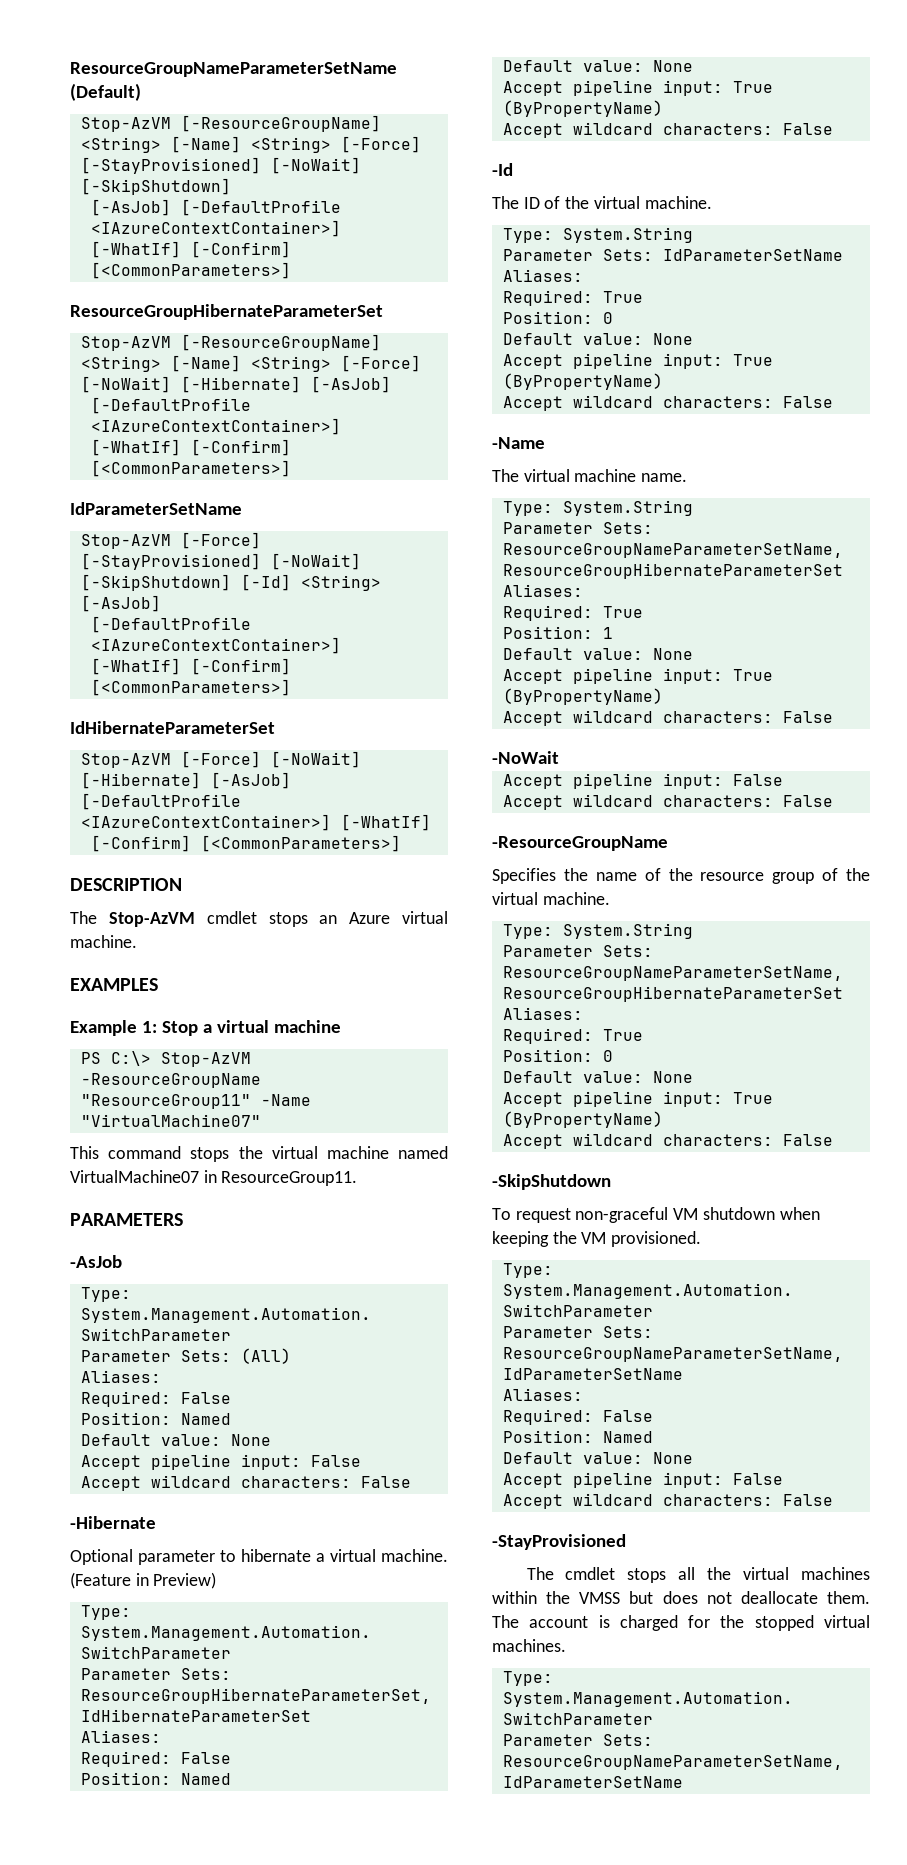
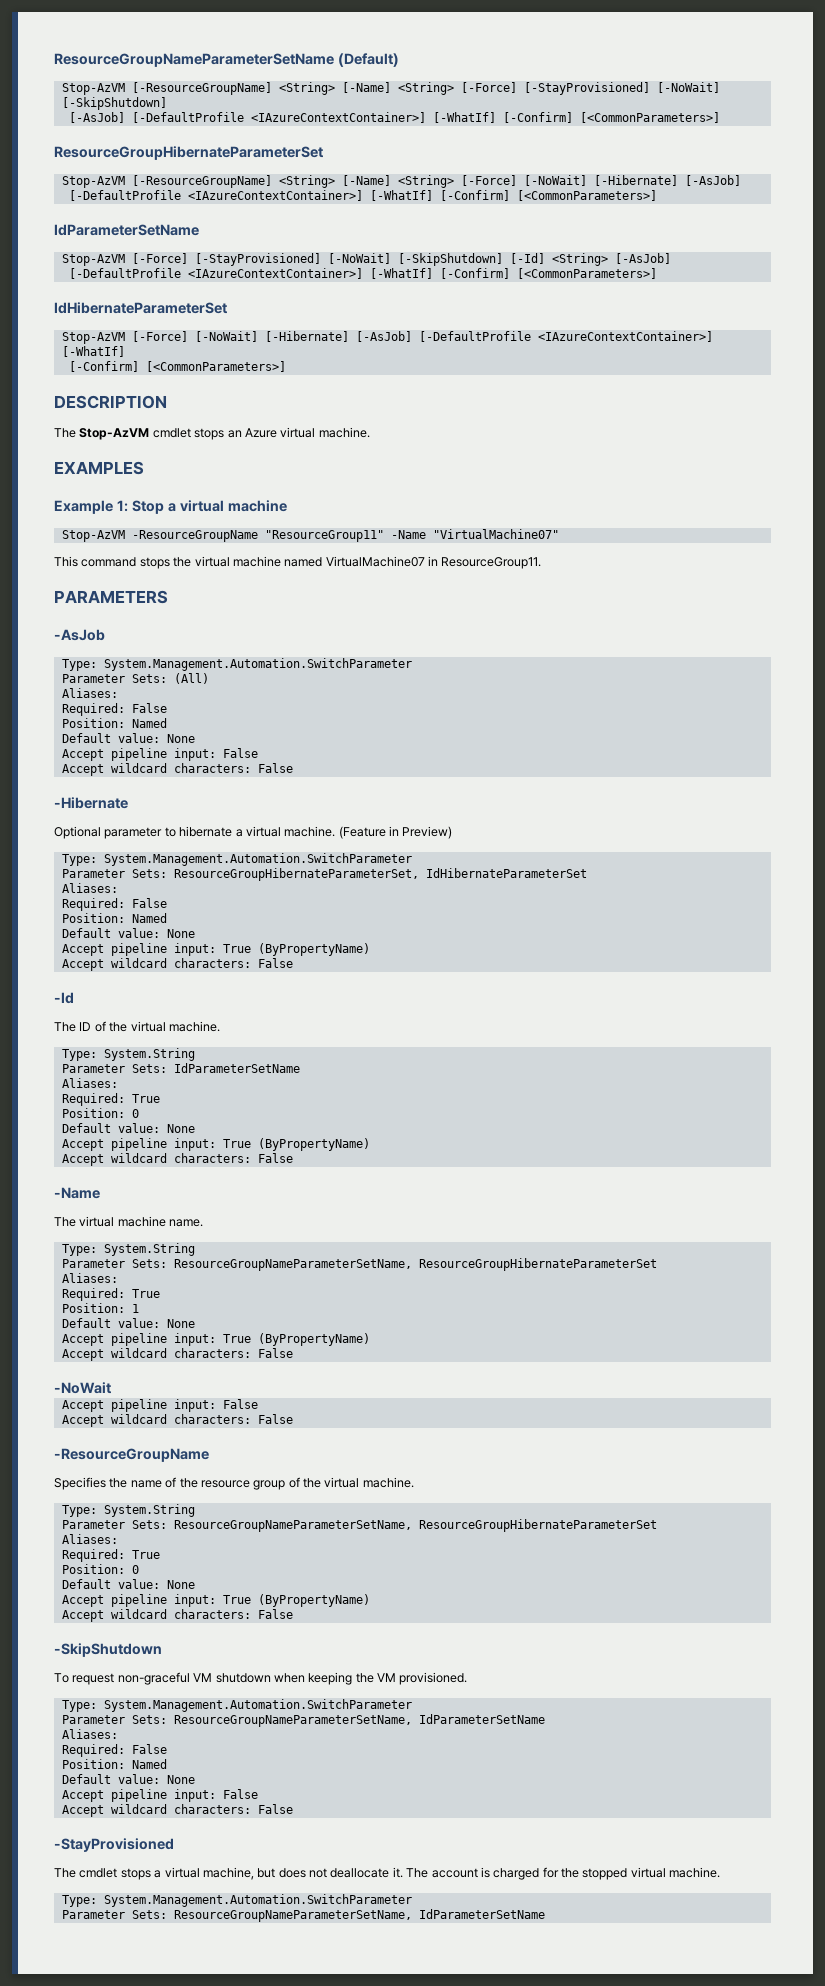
- PS C:\> Stop-AzVM -ResourceGroupName "ResourceGroup11" -Name "VirtualMachine07"
+ Stop-AzVM -ResourceGroupName "ResourceGroup11" -Name "VirtualMachine07"
- The cmdlet stops all the virtual machines within the VMSS but does not deallocate them.
+ The cmdlet stops a virtual machine, but does not deallocate it.
- The account is charged for the stopped virtual machines.
+ The account is charged for the stopped virtual machine.

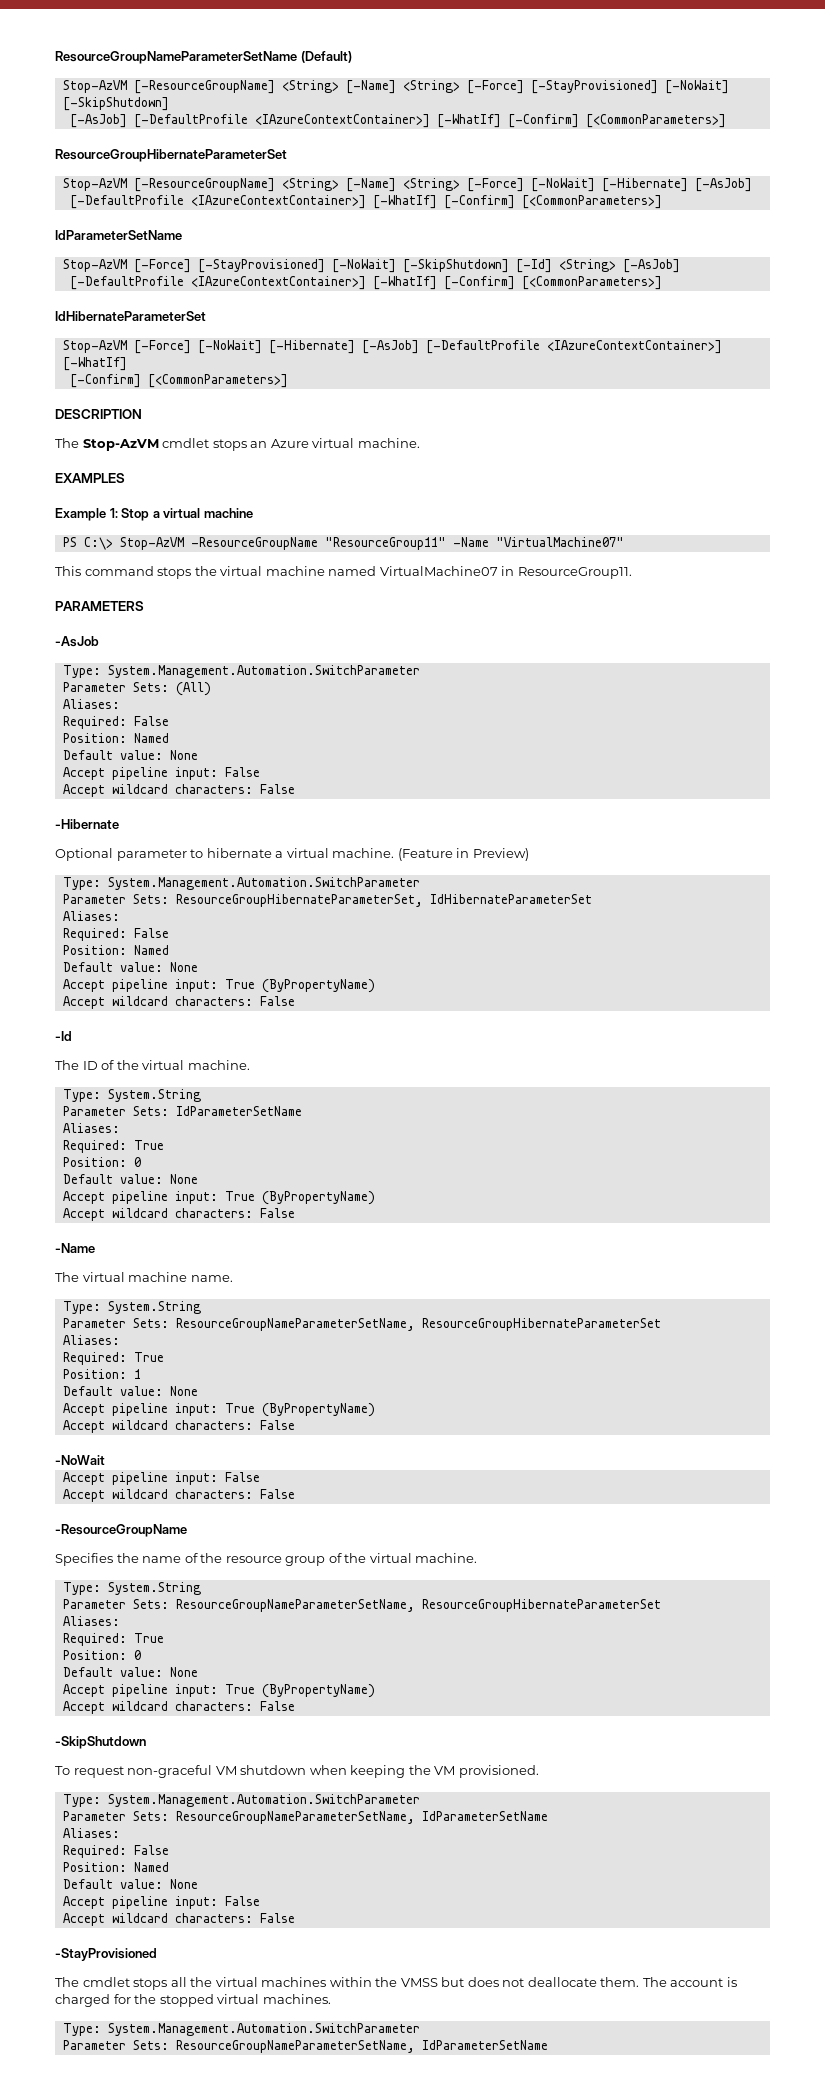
- Stop-AzVM -ResourceGroupName "ResourceGroup11" -Name "VirtualMachine07"
+ PS C:\> Stop-AzVM -ResourceGroupName "ResourceGroup11" -Name "VirtualMachine07"
- The cmdlet stops a virtual machine, but does not deallocate it.
+ The cmdlet stops all the virtual machines within the VMSS but does not deallocate them.
- The account is charged for the stopped virtual machine.
+ The account is charged for the stopped virtual machines.

